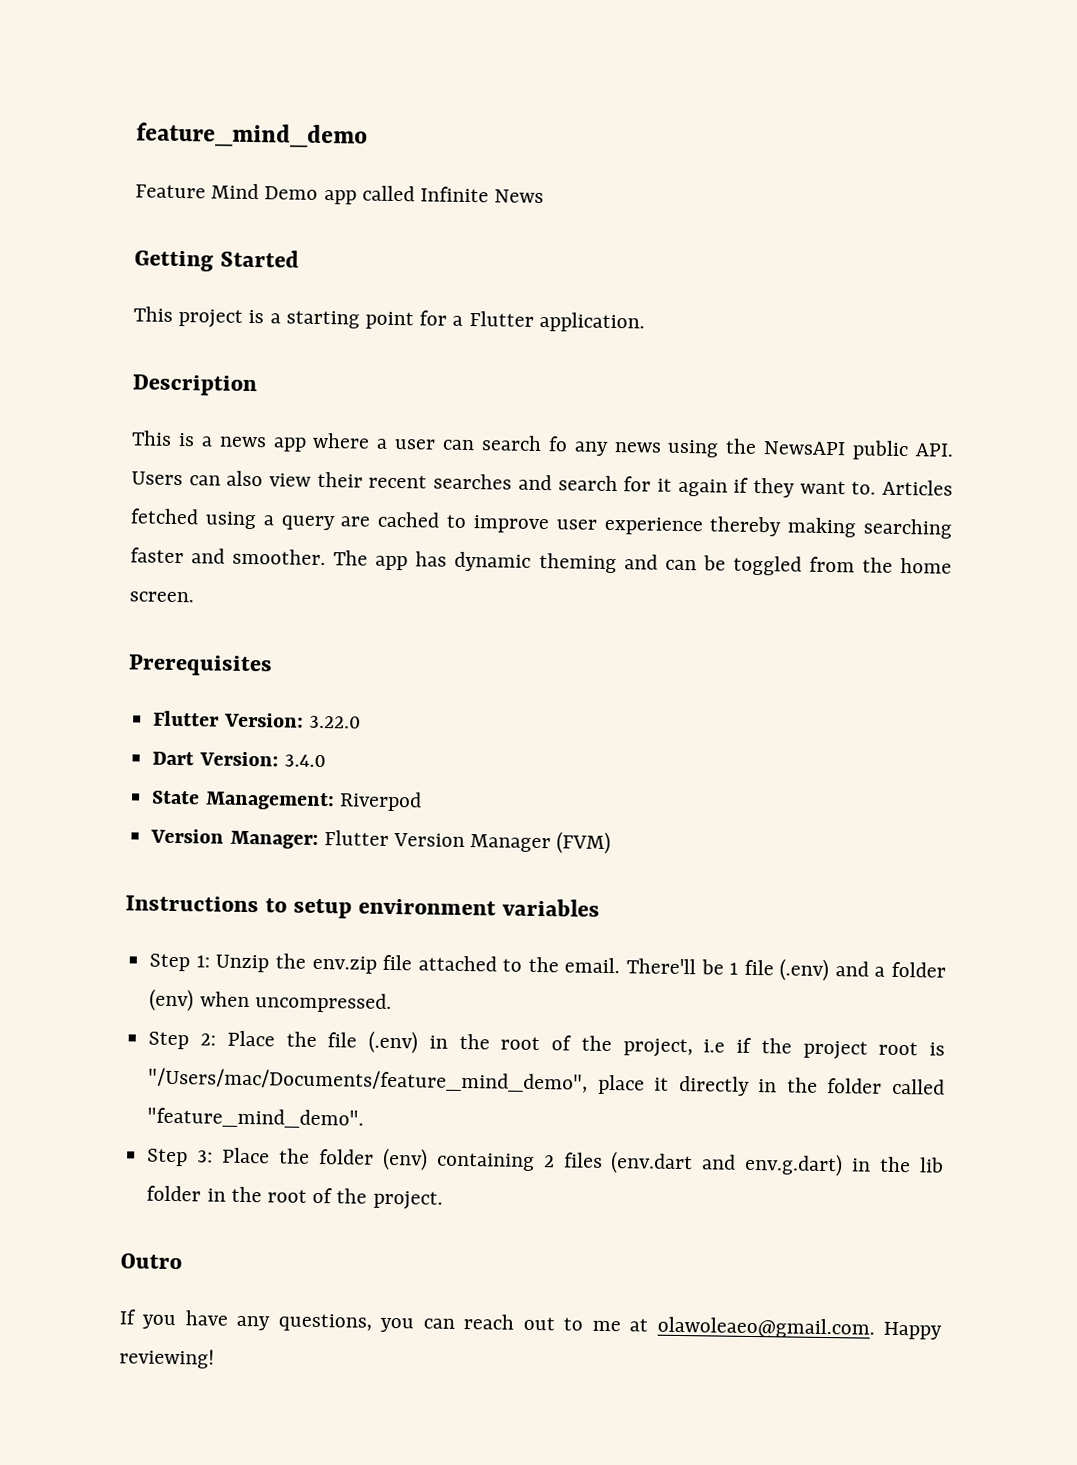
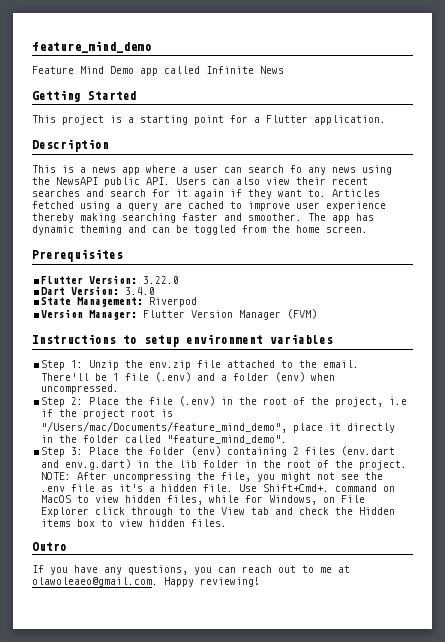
+ NOTE: After uncompressing the file, you might not see the .env file as it's a hidden file. Use Shift+Cmd+. command on MacOS to view hidden files, while for Windows, on File Explorer click through to the View tab and check the Hidden items box to view hidden files.

